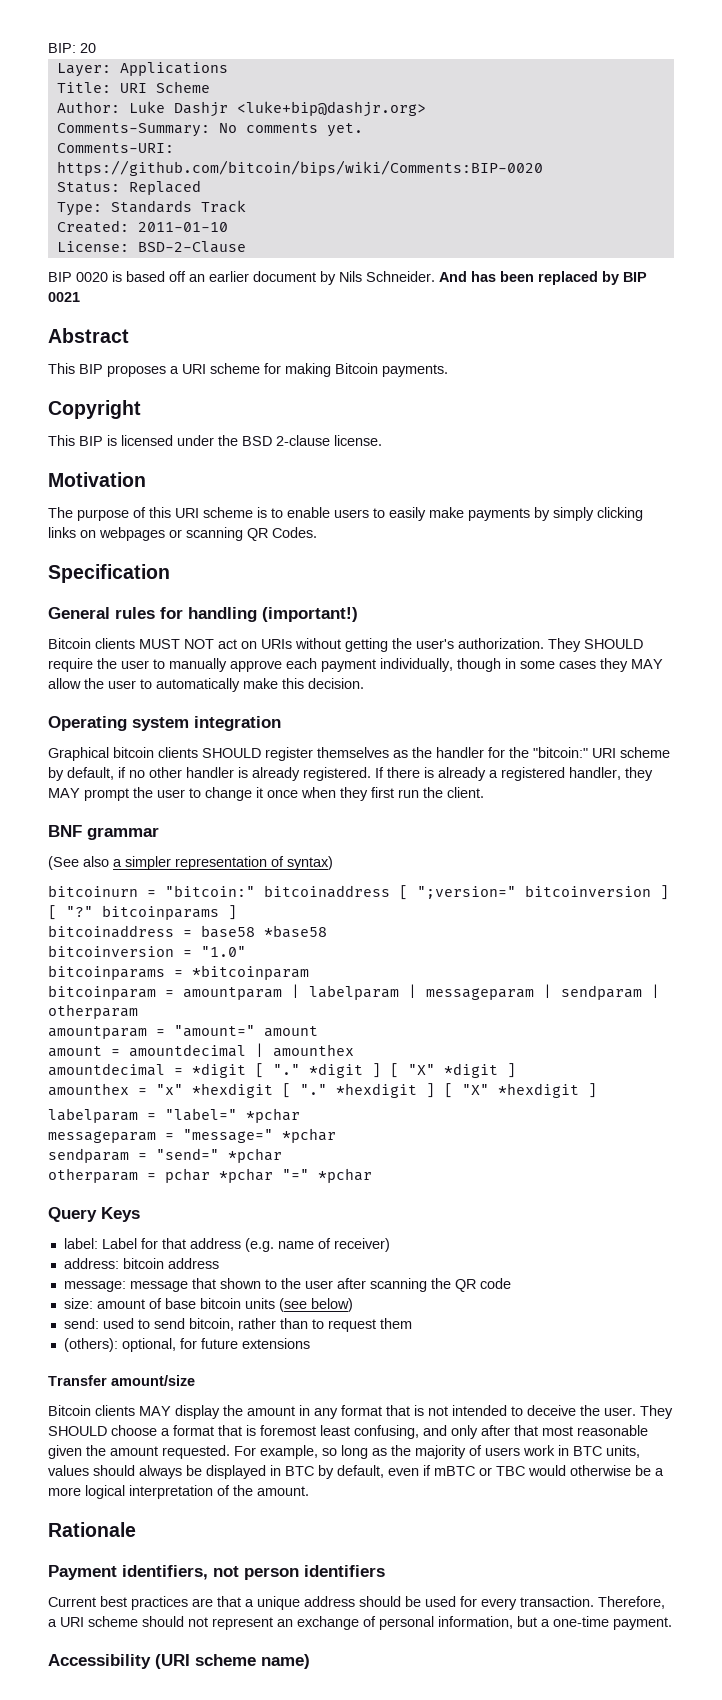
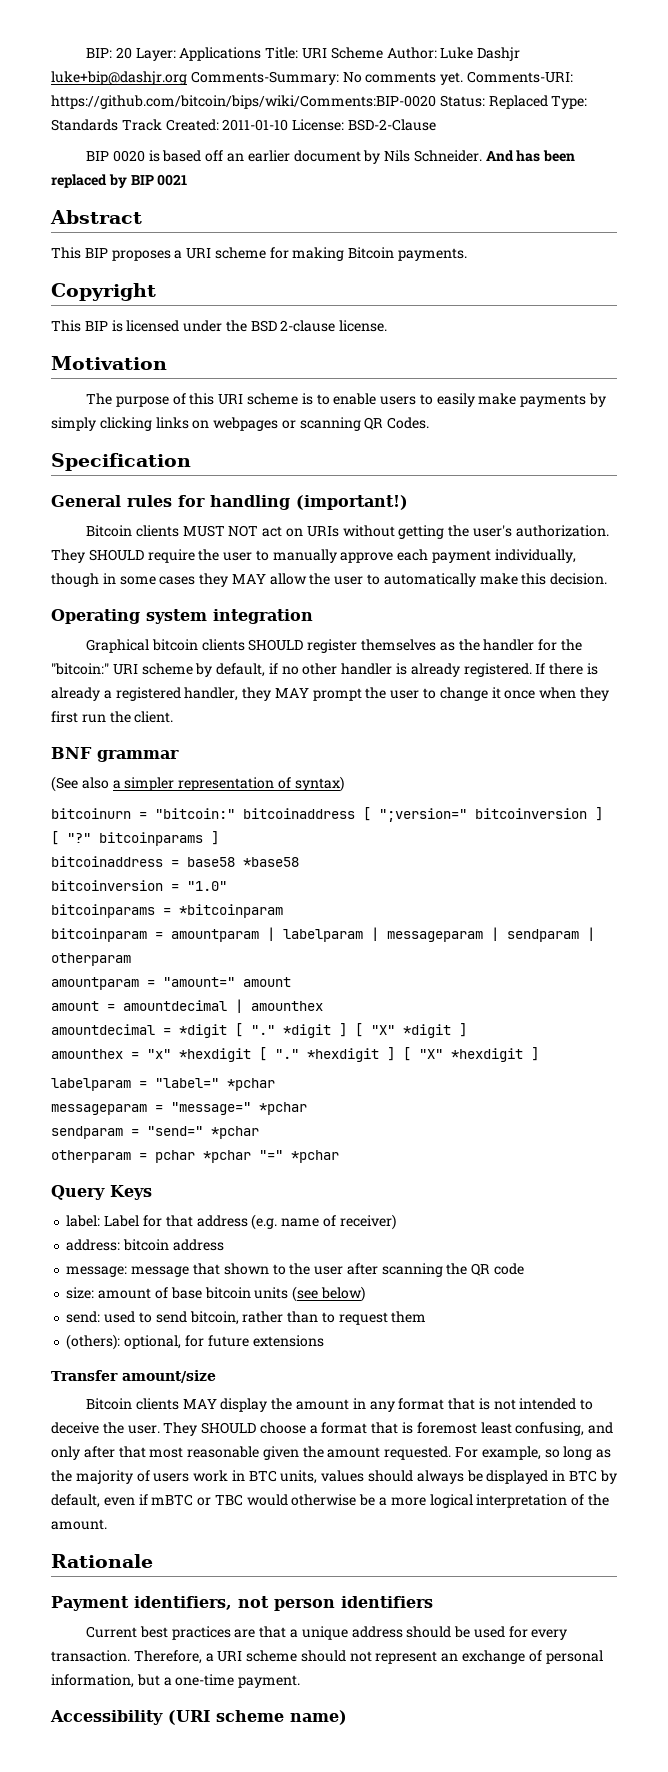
- BIP: 20
- Layer: Applications
- Title: URI Scheme
- Author: Luke Dashjr <luke+bip@dashjr.org>
- Comments-Summary: No comments yet.
- Comments-URI: https://github.com/bitcoin/bips/wiki/Comments:BIP-0020
- Status: Replaced
- Type: Standards Track
- Created: 2011-01-10
- License: BSD-2-Clause
+ BIP: 20 Layer: Applications Title: URI Scheme Author: Luke Dashjr luke+bip@dashjr.org Comments-Summary: No comments yet. Comments-URI: https://github.com/bitcoin/bips/wiki/Comments:BIP-0020 Status: Replaced Type: Standards Track Created: 2011-01-10 License: BSD-2-Clause

